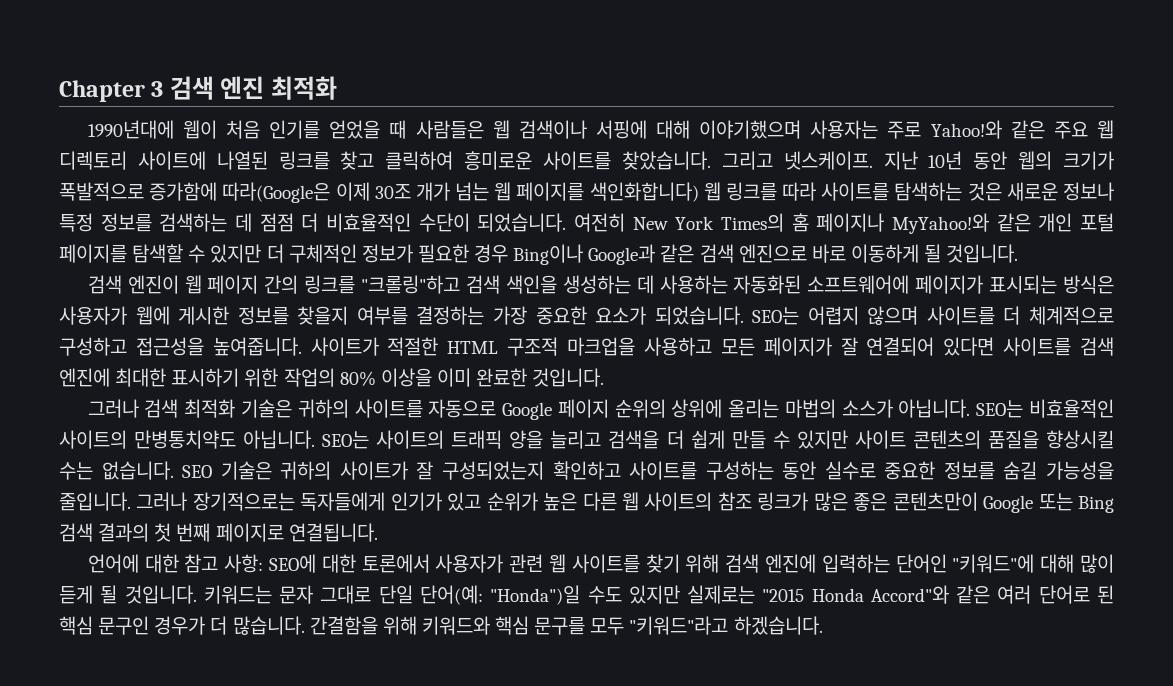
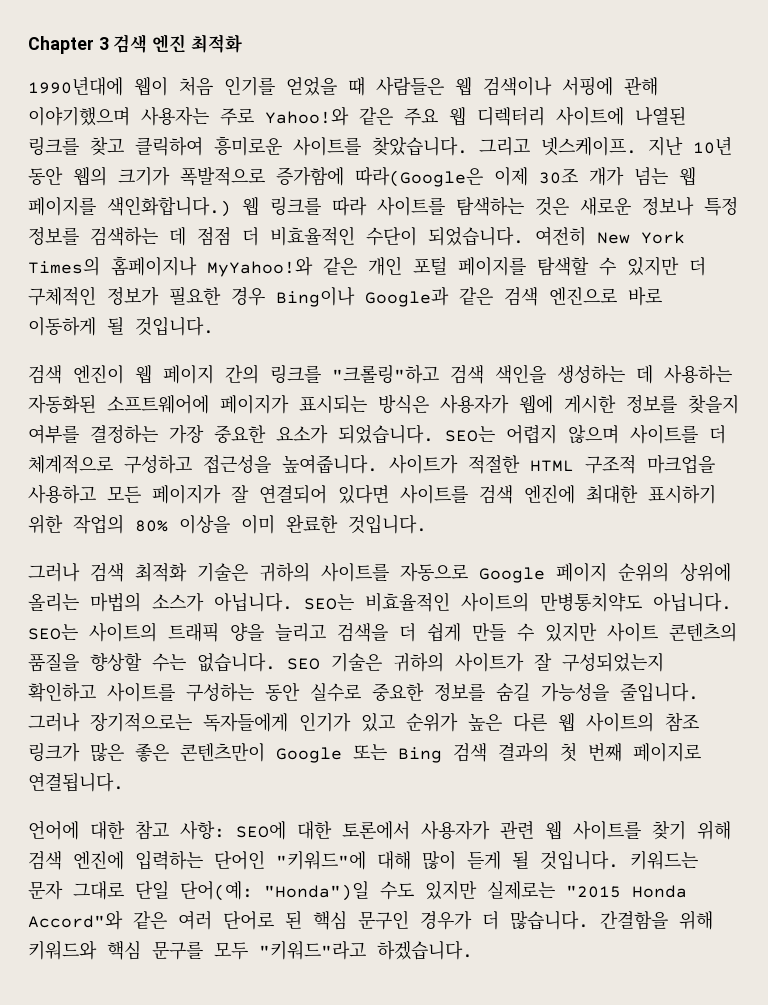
- 1990년대에 웹이 처음 인기를 얻었을 때 사람들은 웹 검색이나 서핑에 대해 이야기했으며 사용자는 주로 Yahoo!와 같은 주요 웹 디렉토리 사이트에 나열된 링크를 찾고 클릭하여 흥미로운 사이트를 찾았습니다.
+ 1990년대에 웹이 처음 인기를 얻었을 때 사람들은 웹 검색이나 서핑에 관해 이야기했으며 사용자는 주로 Yahoo!와 같은 주요 웹 디렉터리 사이트에 나열된 링크를 찾고 클릭하여 흥미로운 사이트를 찾았습니다.
- 지난 10년 동안 웹의 크기가 폭발적으로 증가함에 따라(Google은 이제 30조 개가 넘는 웹 페이지를 색인화합니다) 웹 링크를 따라 사이트를 탐색하는 것은 새로운 정보나 특정 정보를 검색하는 데 점점 더 비효율적인 수단이 되었습니다.
+ 지난 10년 동안 웹의 크기가 폭발적으로 증가함에 따라(Google은 이제 30조 개가 넘는 웹 페이지를 색인화합니다.) 웹 링크를 따라 사이트를 탐색하는 것은 새로운 정보나 특정 정보를 검색하는 데 점점 더 비효율적인 수단이 되었습니다.
- 여전히 New York Times의 홈 페이지나 MyYahoo!와 같은 개인 포털 페이지를 탐색할 수 있지만 더 구체적인 정보가 필요한 경우 Bing이나 Google과 같은 검색 엔진으로 바로 이동하게 될 것입니다.
+ 여전히 New York Times의 홈페이지나 MyYahoo!와 같은 개인 포털 페이지를 탐색할 수 있지만 더 구체적인 정보가 필요한 경우 Bing이나 Google과 같은 검색 엔진으로 바로 이동하게 될 것입니다.
- SEO는 사이트의 트래픽 양을 늘리고 검색을 더 쉽게 만들 수 있지만 사이트 콘텐츠의 품질을 향상시킬 수는 없습니다.
+ SEO는 사이트의 트래픽 양을 늘리고 검색을 더 쉽게 만들 수 있지만 사이트 콘텐츠의 품질을 향상할 수는 없습니다.

